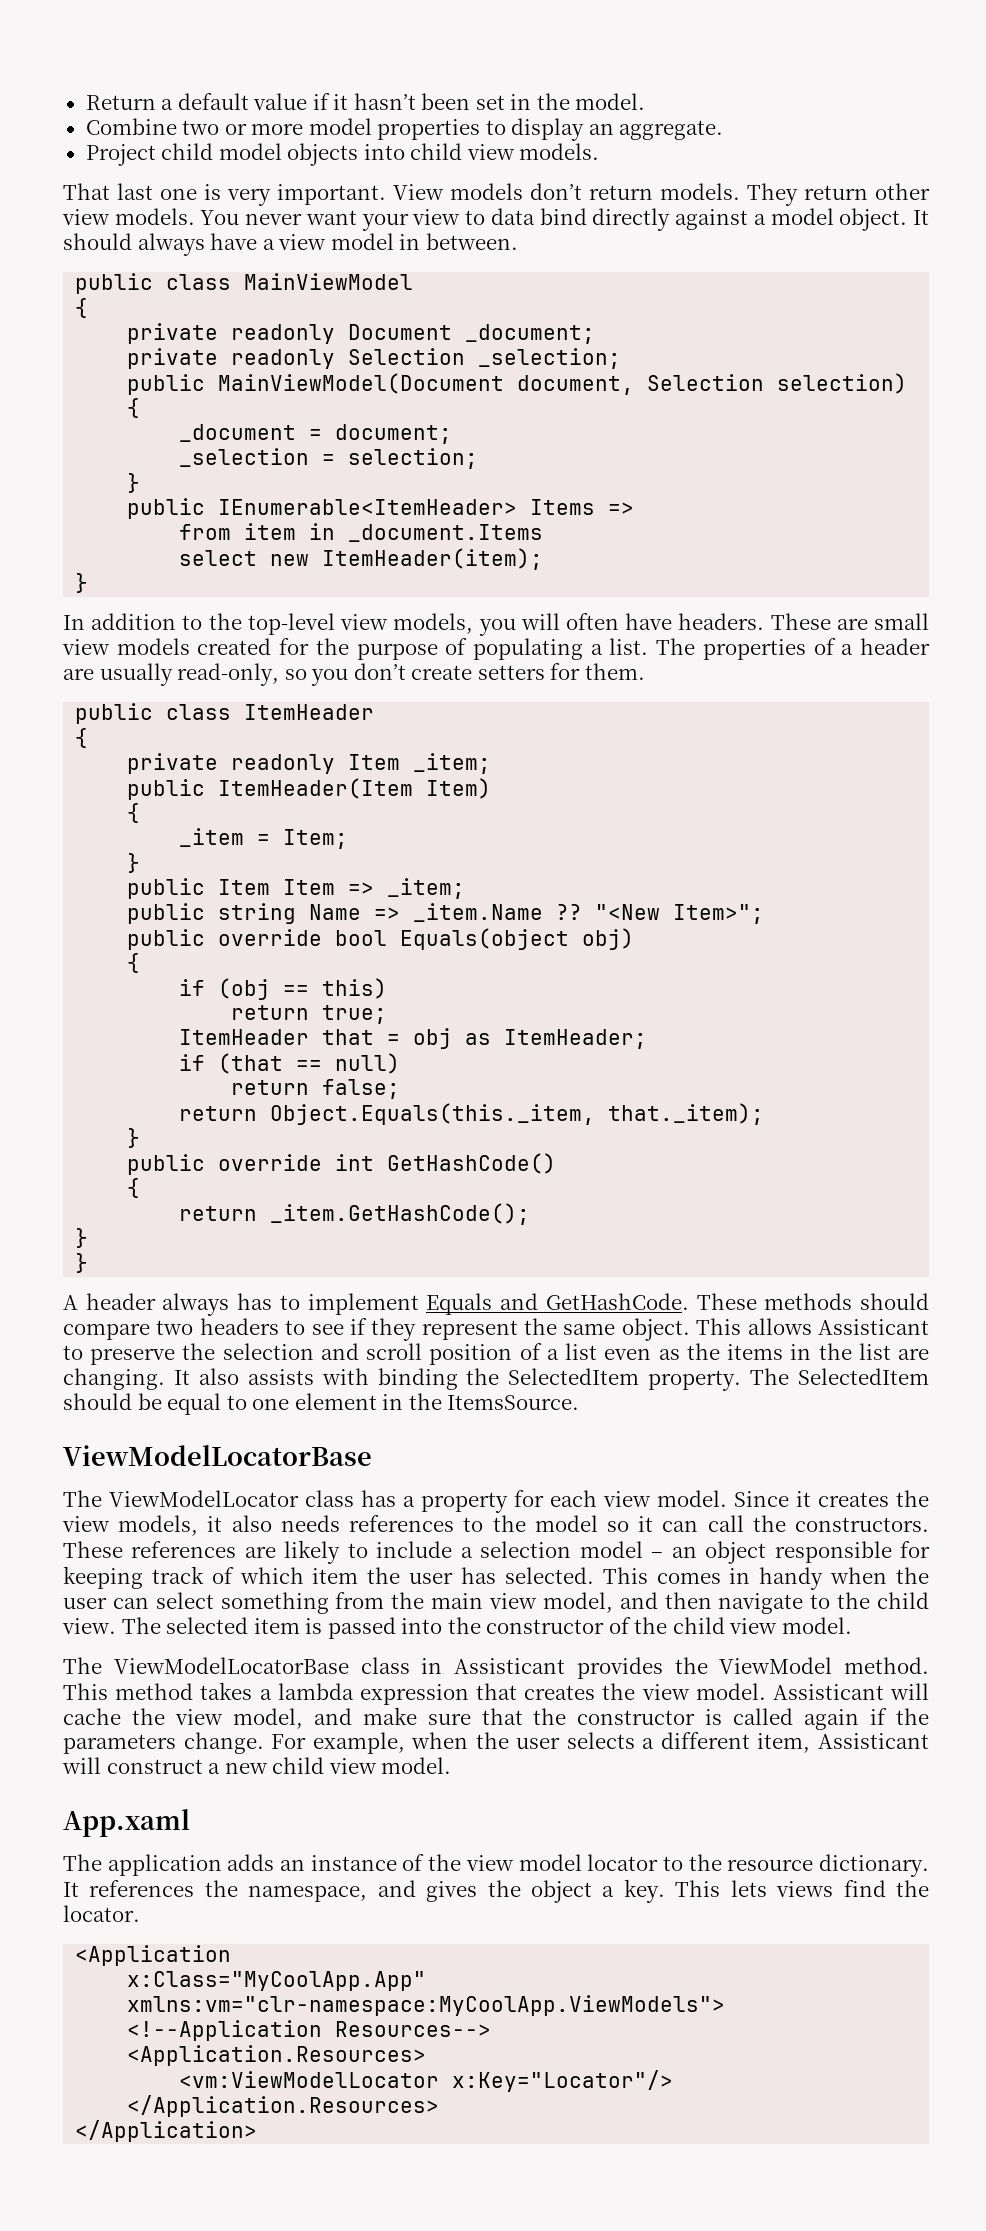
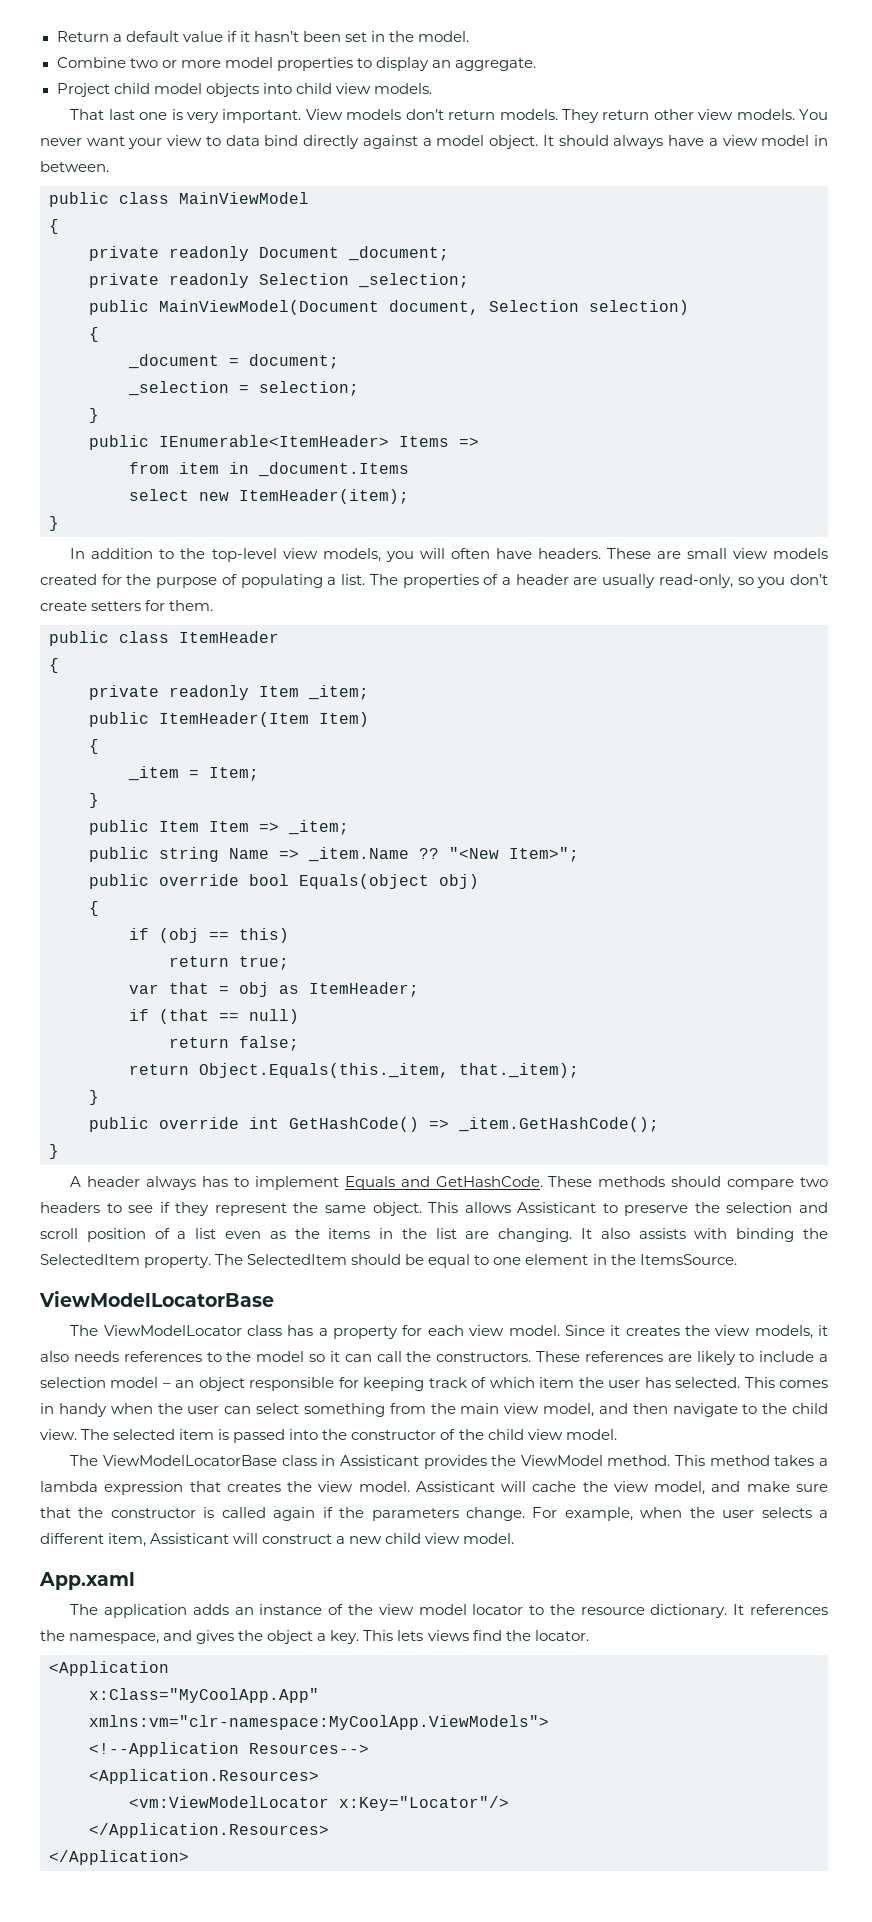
- ItemHeader that = obj as ItemHeader;
+ var that = obj as ItemHeader;
- public override int GetHashCode()
- {
- return _item.GetHashCode();
- }
+ public override int GetHashCode() => _item.GetHashCode();

